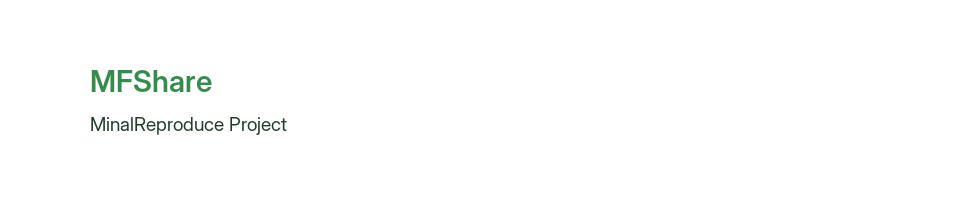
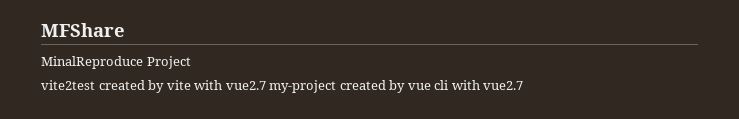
+ vite2test created by vite with vue2.7 my-project created by vue cli with vue2.7

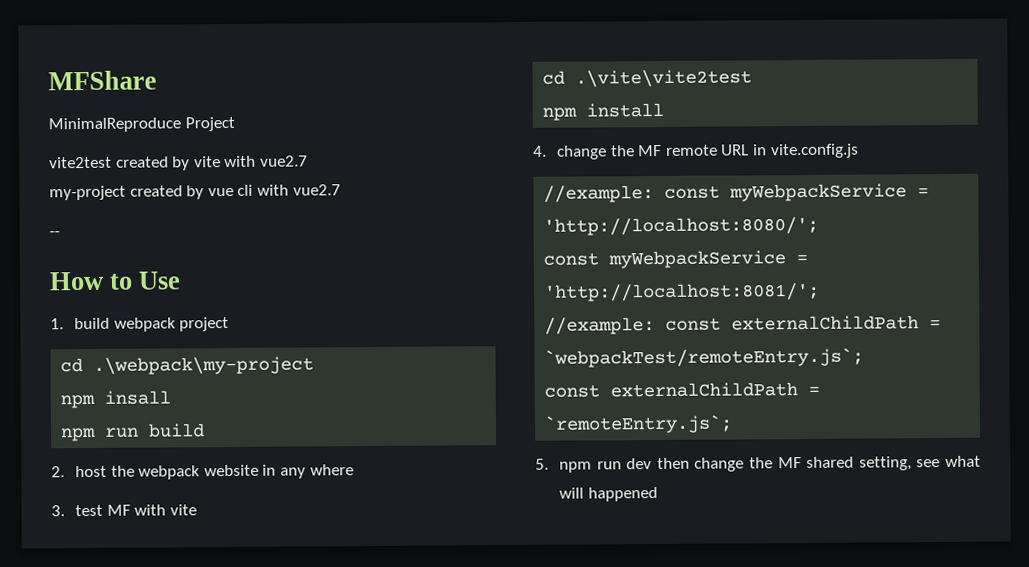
- MinalReproduce Project
+ MinimalReproduce Project
- vite2test created by vite with vue2.7 my-project created by vue cli with vue2.7
+ vite2test created by vite with vue2.7
+ my-project created by vue cli with vue2.7
+ --
+ How to Use
+ 1. build webpack project
+ cd .\webpack\my-project
+ npm insall
+ npm run build
+ 2. host the webpack website in any where
+ 3. test MF with vite
+ cd .\vite\vite2test
+ npm install
+ 4. change the MF remote URL in vite.config.js
+ //example: const myWebpackService = 'http://localhost:8080/';
+ const myWebpackService = 'http://localhost:8081/';
+ //example: const externalChildPath = `webpackTest/remoteEntry.js`;
+ const externalChildPath = `remoteEntry.js`;
+ 5. npm run dev then change the MF shared setting, see what will happened

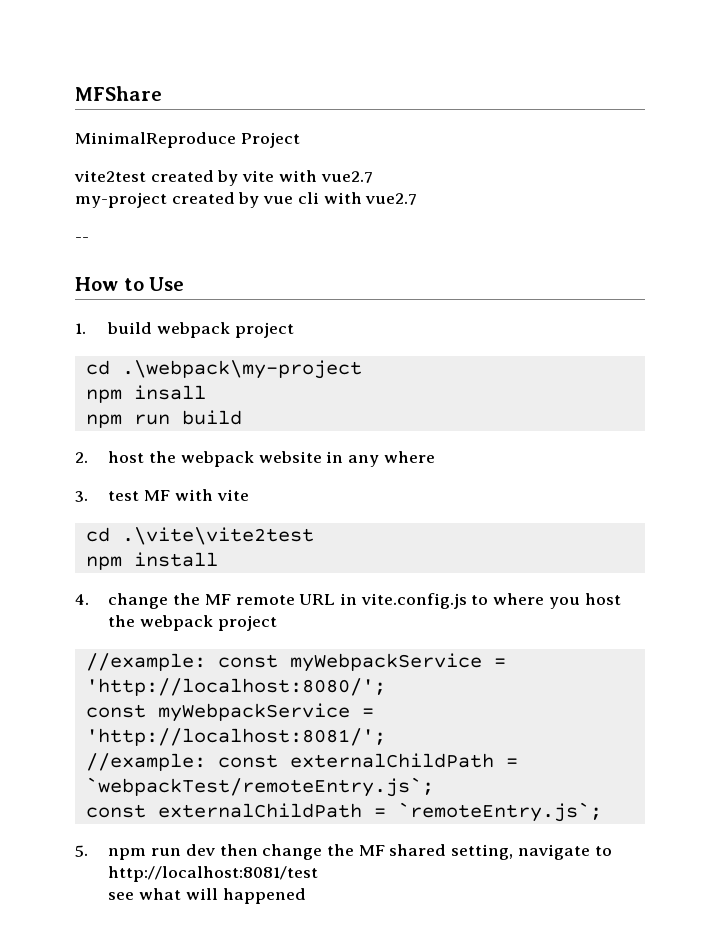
- 4. change the MF remote URL in vite.config.js
+ 4. change the MF remote URL in vite.config.js to where you host the webpack project
- 5. npm run dev then change the MF shared setting, see what will happened
+ 5. npm run dev then change the MF shared setting, navigate to http://localhost:8081/test
+ see what will happened

